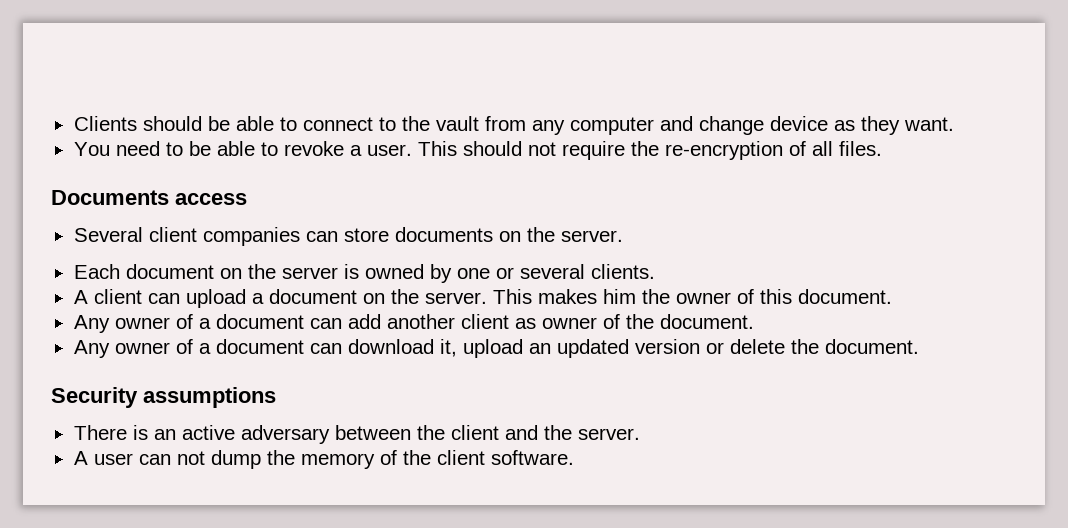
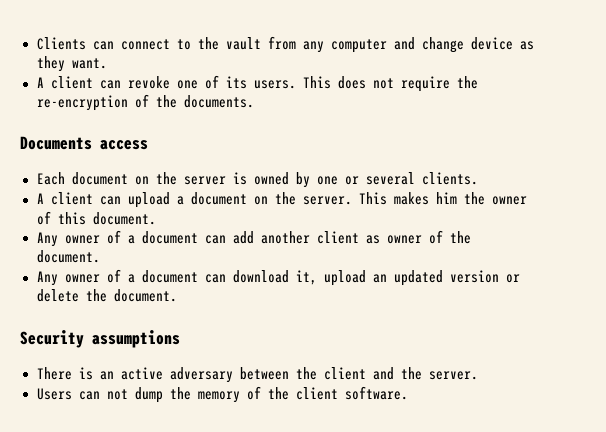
- Clients should be able to connect to the vault from any computer and change device as they want.
+ Clients can connect to the vault from any computer and change device as they want.
- You need to be able to revoke a user. This should not require the re-encryption of all files.
+ A client can revoke one of its users. This does not require the re-encryption of the documents.
- Several client companies can store documents on the server.
- A user can not dump the memory of the client software.
+ Users can not dump the memory of the client software.

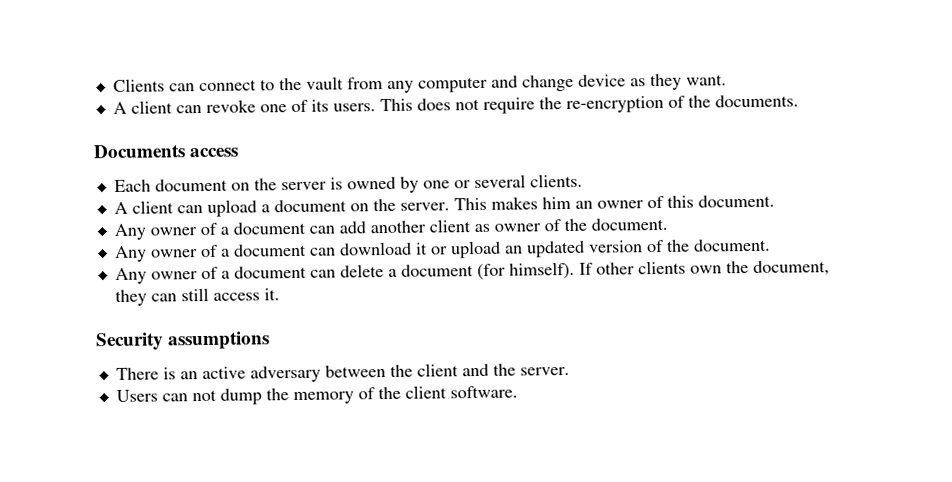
- This makes him the owner of this document.
+ This makes him an owner of this document.
- Any owner of a document can download it, upload an updated version or delete the document.
+ Any owner of a document can download it or upload an updated version of the document.
+ Any owner of a document can delete a document (for himself). If other clients own the document, they can still access it.

